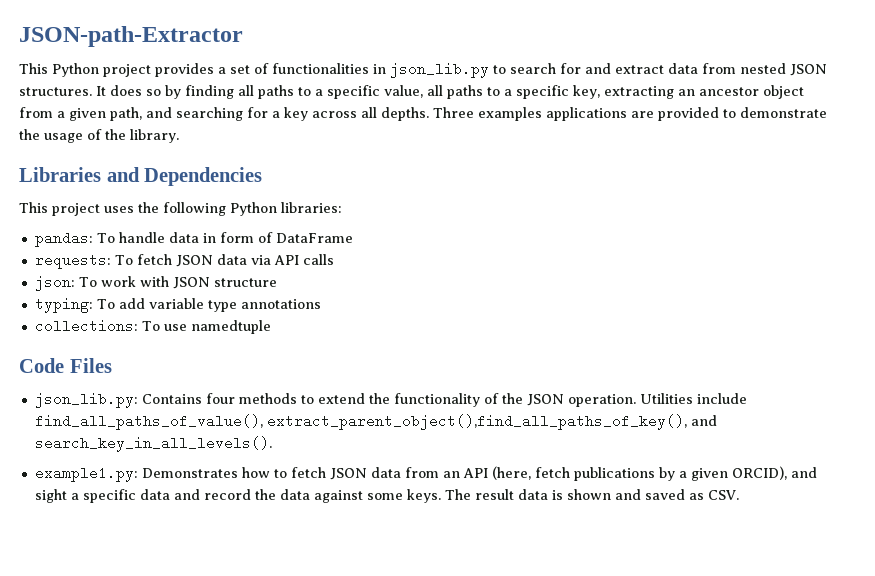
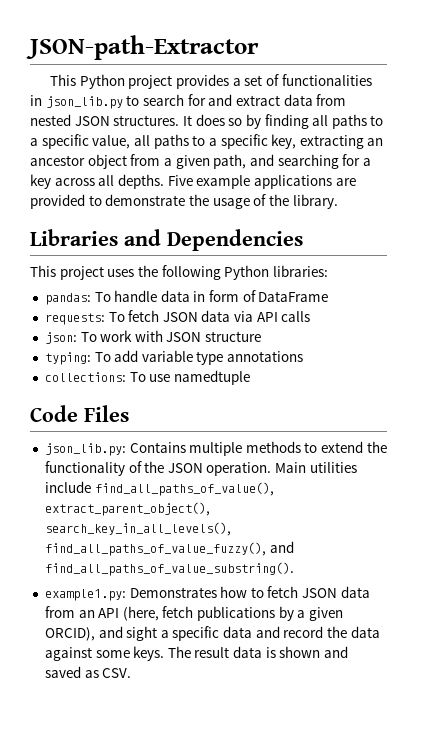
- Three examples applications are provided to demonstrate the usage of the library.
+ Five example applications are provided to demonstrate the usage of the library.
- json_lib.py: Contains four methods to extend the functionality of the JSON operation.
+ json_lib.py: Contains multiple methods to extend the functionality of the JSON operation.
- Utilities include find_all_paths_of_value(), extract_parent_object(),find_all_paths_of_key(), and search_key_in_all_levels().
+ Main utilities include find_all_paths_of_value(), extract_parent_object(), search_key_in_all_levels(), find_all_paths_of_value_fuzzy(), and find_all_paths_of_value_substring().

